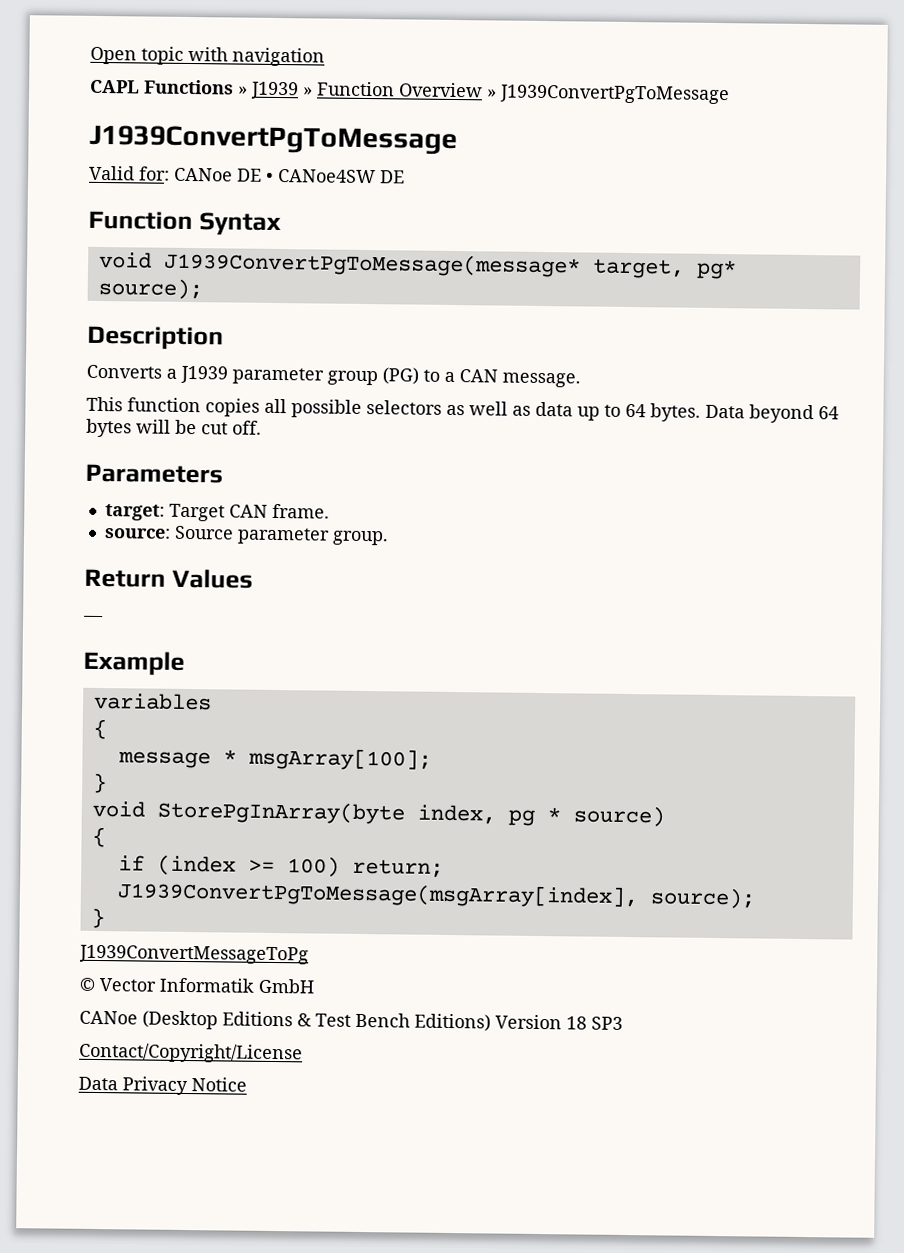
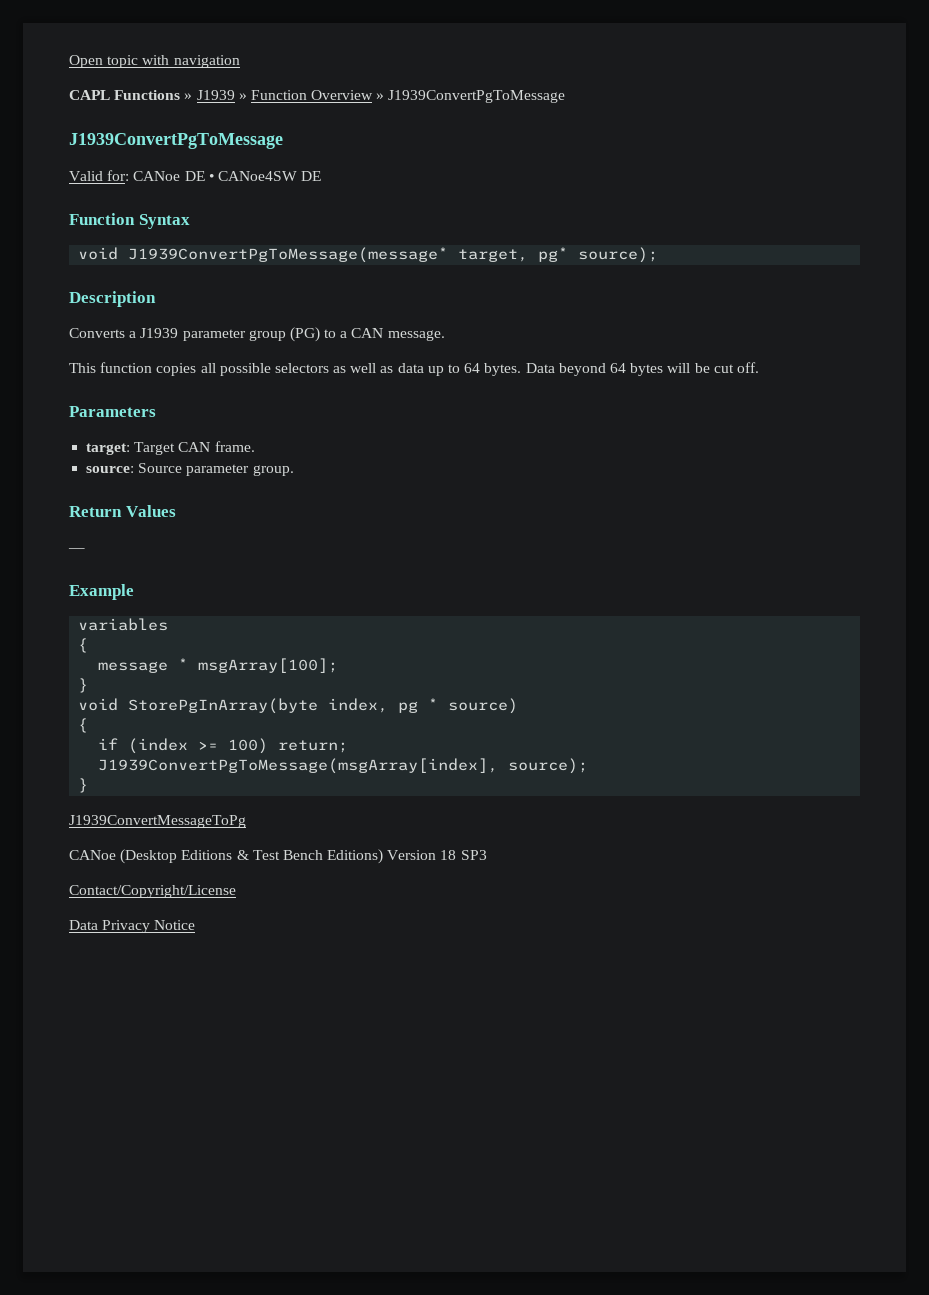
- © Vector Informatik GmbH

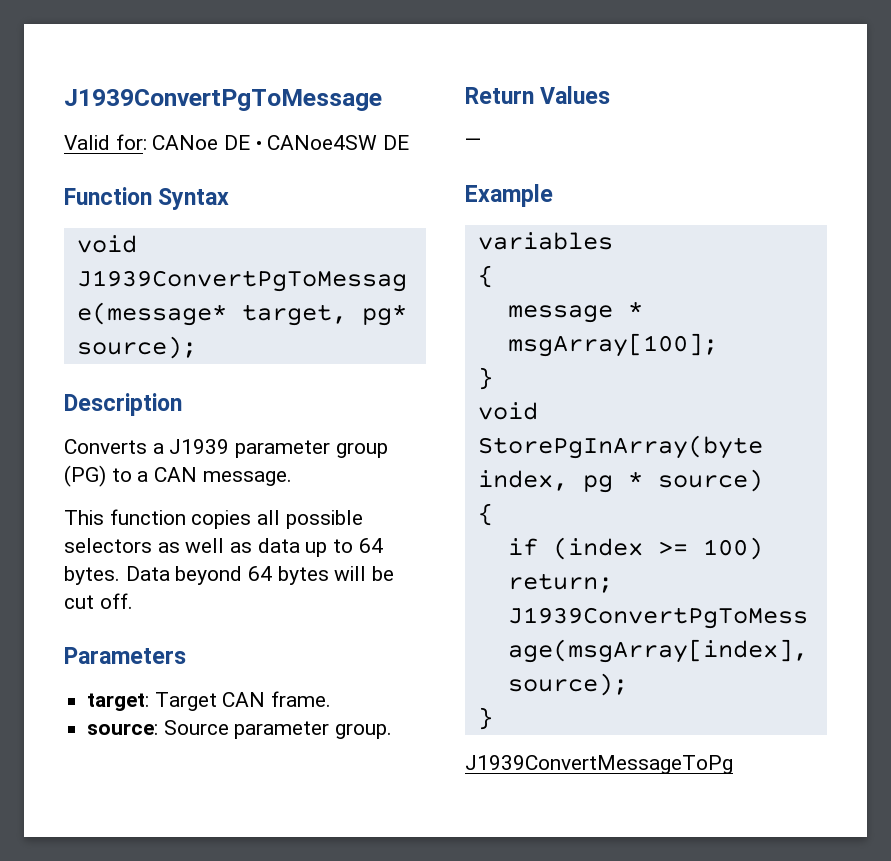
- Open topic with navigation
- CAPL Functions » J1939 » Function Overview » J1939ConvertPgToMessage
- CANoe (Desktop Editions & Test Bench Editions) Version 18 SP3
- Contact/Copyright/License
- Data Privacy Notice

